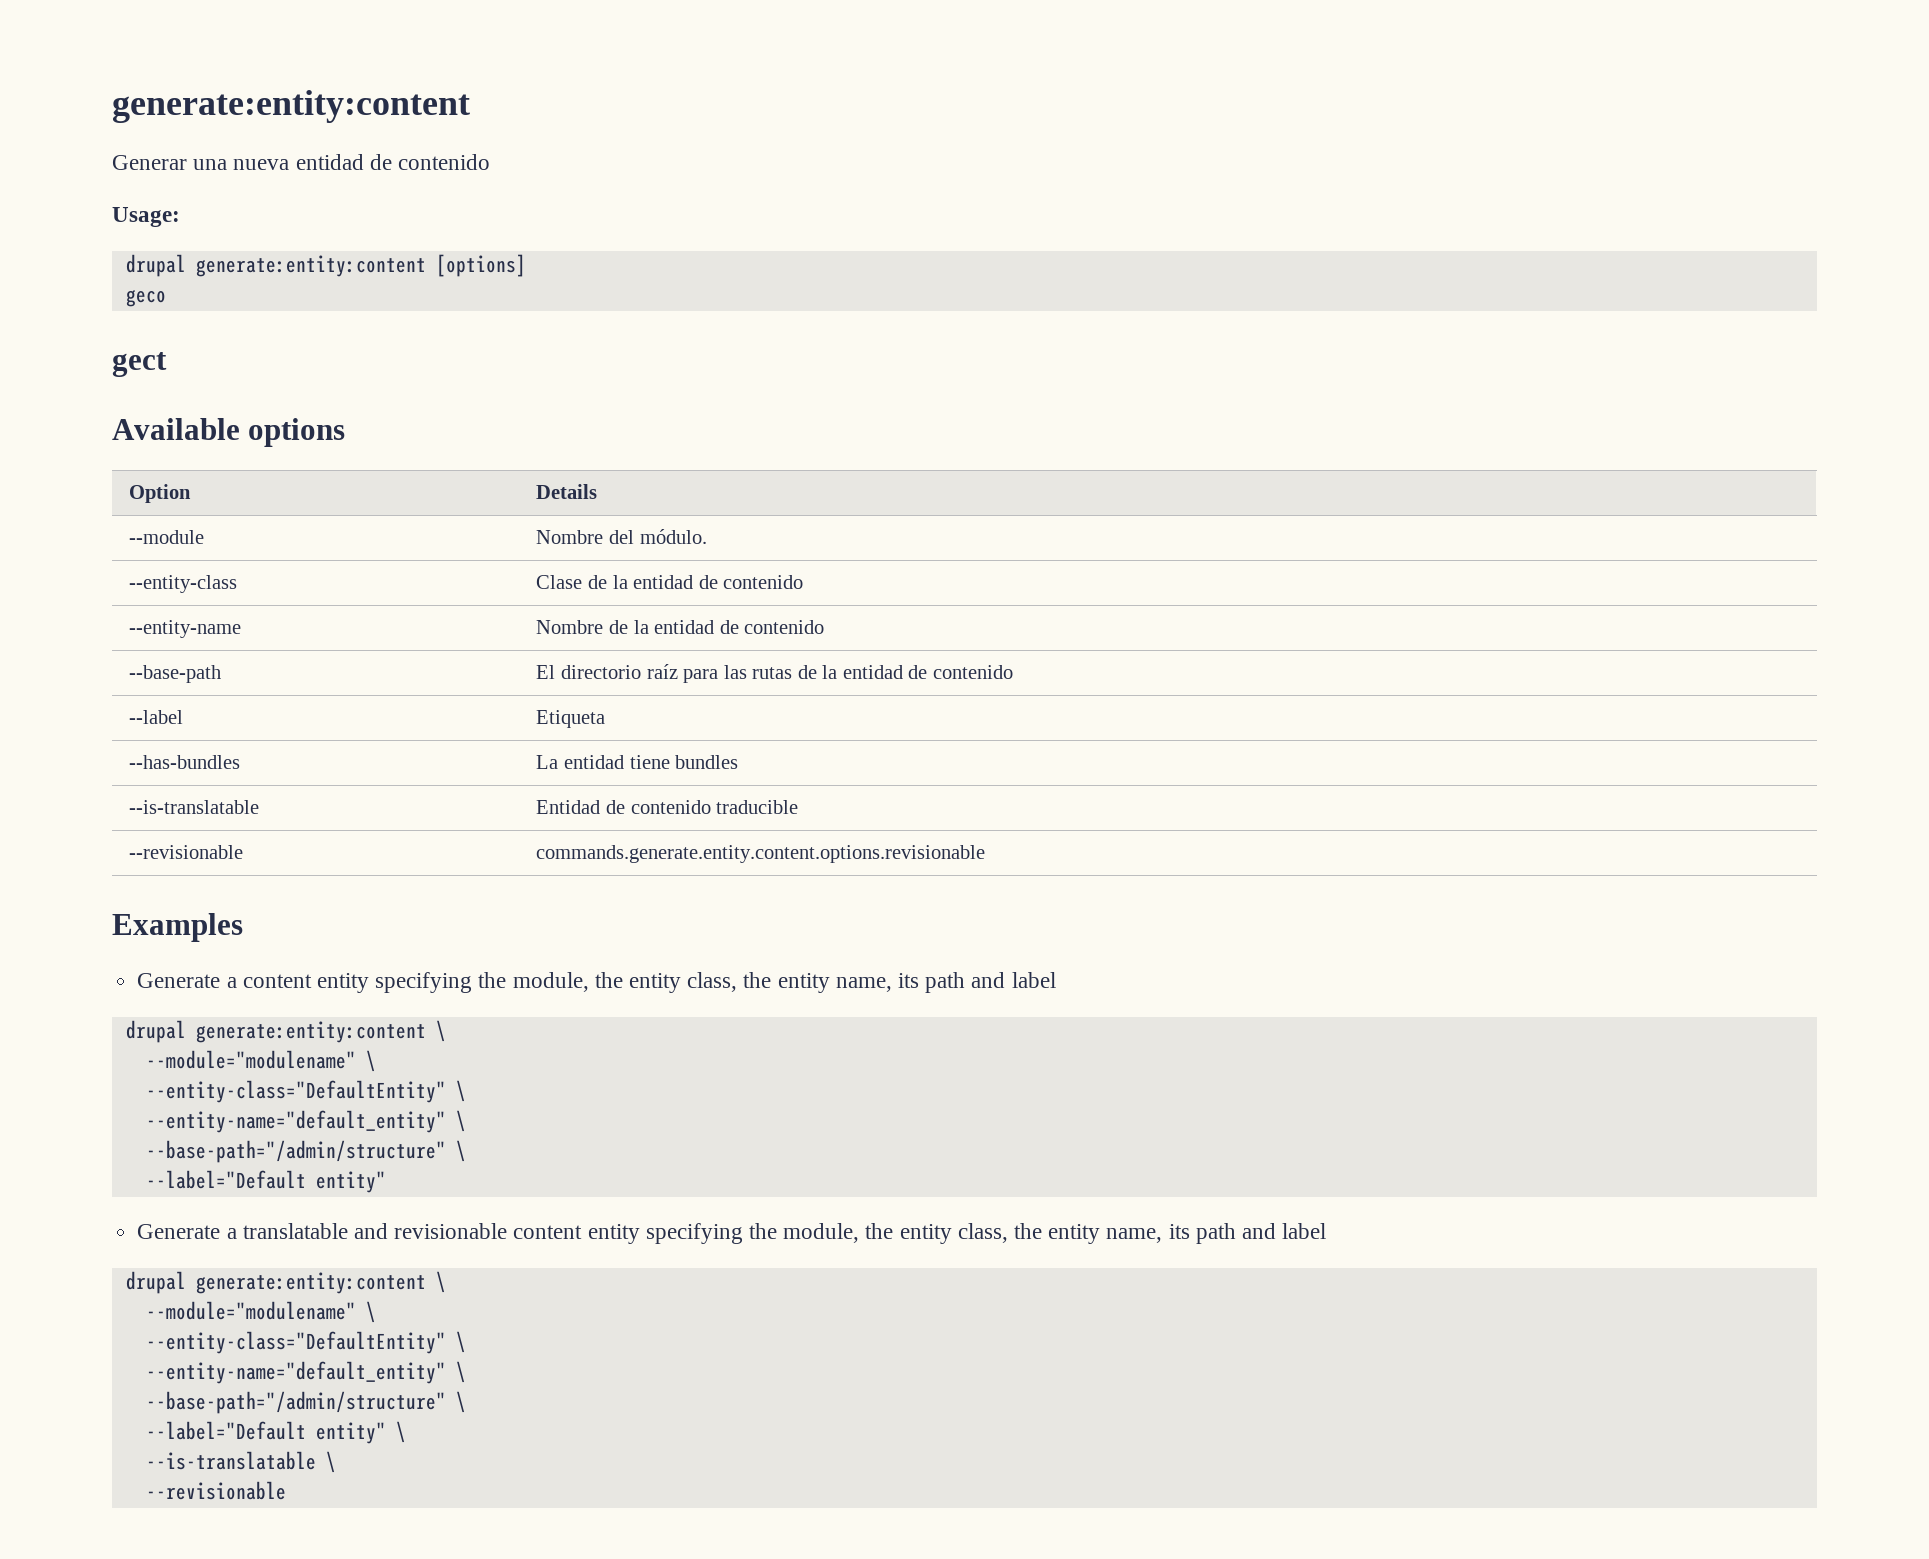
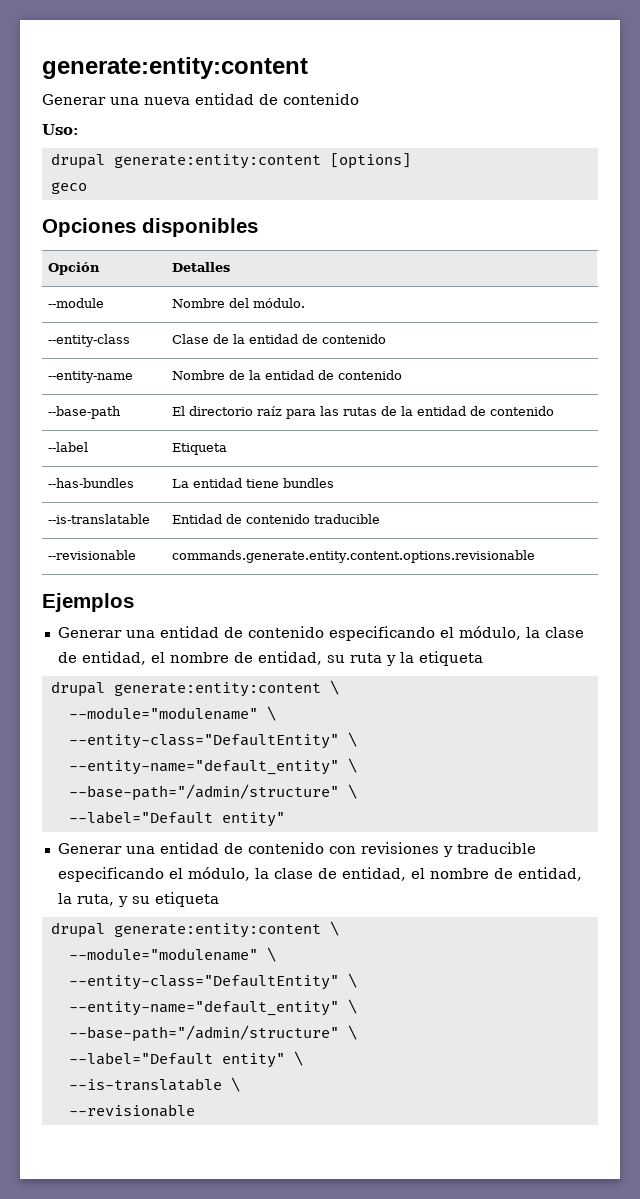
- Usage:
+ Uso:
- gect
- Available options
- Option | Details
+ Opciones disponibles
+ Opción | Detalles
- Examples
- Generate a content entity specifying the module, the entity class, the entity name, its path and label
+ Ejemplos
+ Generar una entidad de contenido especificando el módulo, la clase de entidad, el nombre de entidad, su ruta y la etiqueta
- Generate a translatable and revisionable content entity specifying the module, the entity class, the entity name, its path and label
+ Generar una entidad de contenido con revisiones y traducible especificando el módulo, la clase de entidad, el nombre de entidad, la ruta, y su etiqueta

